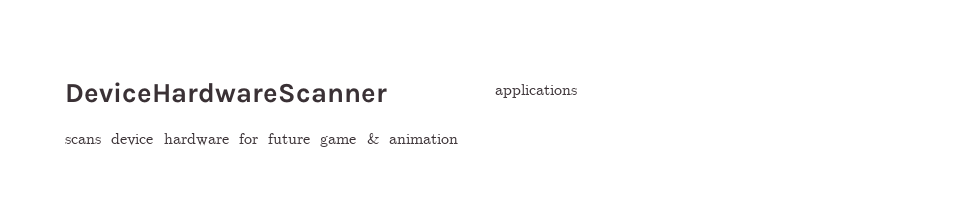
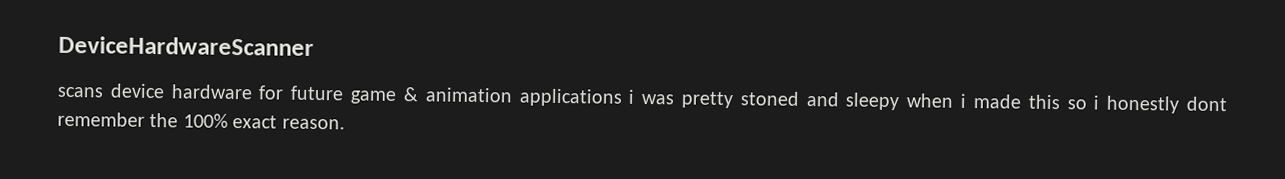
- scans device hardware for future game & animation applications
+ scans device hardware for future game & animation applications i was pretty stoned and sleepy when i made this so i honestly dont remember the 100% exact reason.

